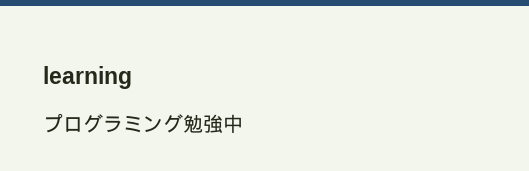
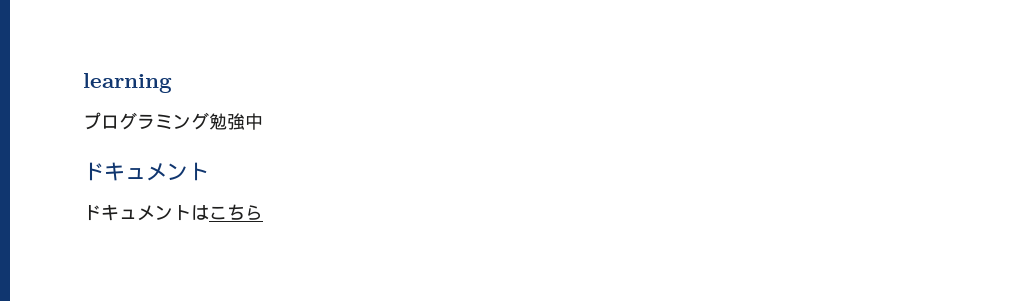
  プログラミング勉強中
+ ドキュメント
+ ドキュメントはこちら

